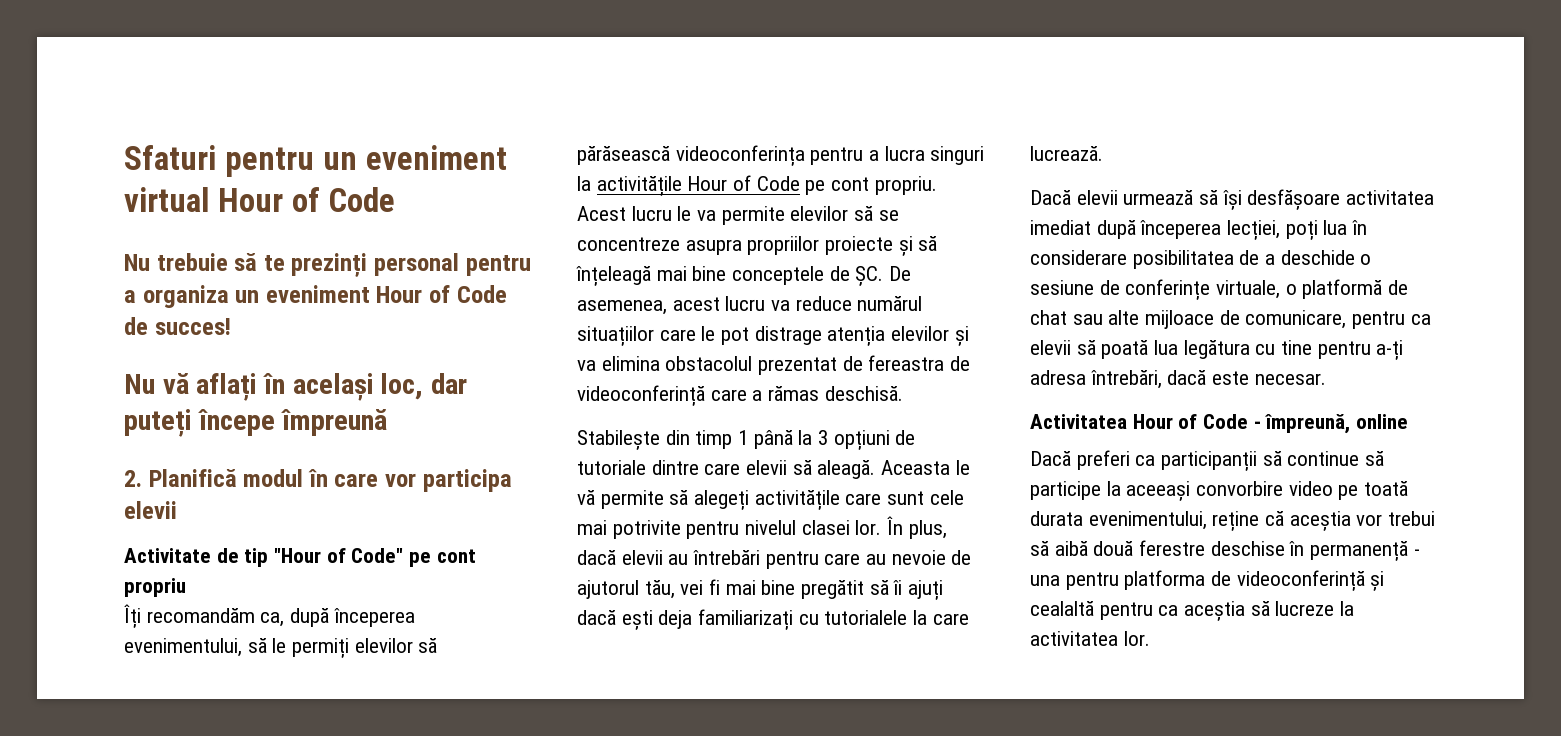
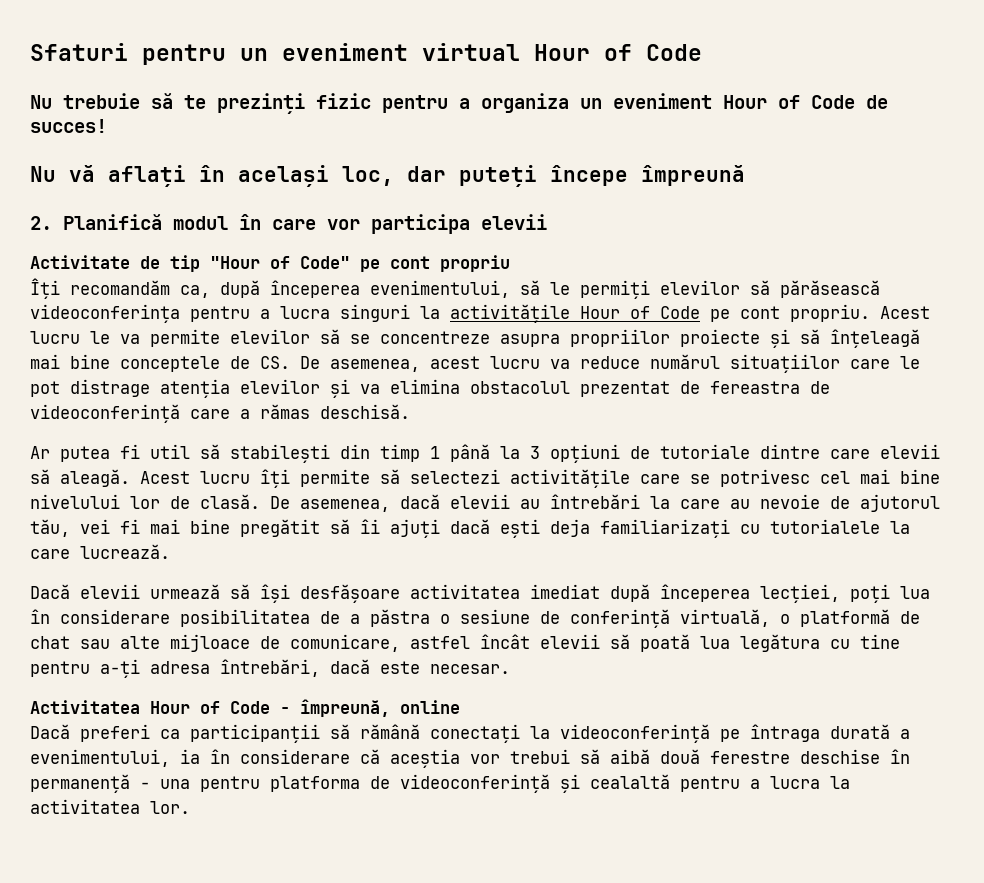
- Nu trebuie să te prezinți personal pentru a organiza un eveniment Hour of Code de succes!
+ Nu trebuie să te prezinți fizic pentru a organiza un eveniment Hour of Code de succes!
- Acest lucru le va permite elevilor să se concentreze asupra propriilor proiecte și să înțeleagă mai bine conceptele de ȘC. De asemenea, acest lucru va reduce numărul situațiilor care le pot distrage atenția elevilor și va elimina obstacolul prezentat de fereastra de videoconferință care a rămas deschisă.
+ Acest lucru le va permite elevilor să se concentreze asupra propriilor proiecte și să înțeleagă mai bine conceptele de CS. De asemenea, acest lucru va reduce numărul situațiilor care le pot distrage atenția elevilor și va elimina obstacolul prezentat de fereastra de videoconferință care a rămas deschisă.
- Stabilește din timp 1 până la 3 opțiuni de tutoriale dintre care elevii să aleagă.
+ Ar putea fi util să stabilești din timp 1 până la 3 opțiuni de tutoriale dintre care elevii să aleagă.
- Aceasta le vă permite să alegeți activitățile care sunt cele mai potrivite pentru nivelul clasei lor. În plus, dacă elevii au întrebări pentru care au nevoie de ajutorul tău, vei fi mai bine pregătit să îi ajuți dacă ești deja familiarizați cu tutorialele la care lucrează.
+ Acest lucru îți permite să selectezi activitățile care se potrivesc cel mai bine nivelului lor de clasă. De asemenea, dacă elevii au întrebări la care au nevoie de ajutorul tău, vei fi mai bine pregătit să îi ajuți dacă ești deja familiarizați cu tutorialele la care lucrează.
- Dacă elevii urmează să își desfășoare activitatea imediat după începerea lecției, poți lua în considerare posibilitatea de a deschide o sesiune de conferințe virtuale, o platformă de chat sau alte mijloace de comunicare, pentru ca elevii să poată lua legătura cu tine pentru a-ți adresa întrebări, dacă este necesar.
+ Dacă elevii urmează să își desfășoare activitatea imediat după începerea lecției, poți lua în considerare posibilitatea de a păstra o sesiune de conferință virtuală, o platformă de chat sau alte mijloace de comunicare, astfel încât elevii să poată lua legătura cu tine pentru a-ți adresa întrebări, dacă este necesar.
- Dacă preferi ca participanții să continue să participe la aceeași convorbire video pe toată durata evenimentului, reține că aceștia vor trebui să aibă două ferestre deschise în permanență - una pentru platforma de videoconferință și cealaltă pentru ca aceștia să lucreze la activitatea lor.
+ Dacă preferi ca participanții să rămână conectați la videoconferință pe întraga durată a evenimentului, ia în considerare că aceștia vor trebui să aibă două ferestre deschise în permanență - una pentru platforma de videoconferință și cealaltă pentru a lucra la activitatea lor.

